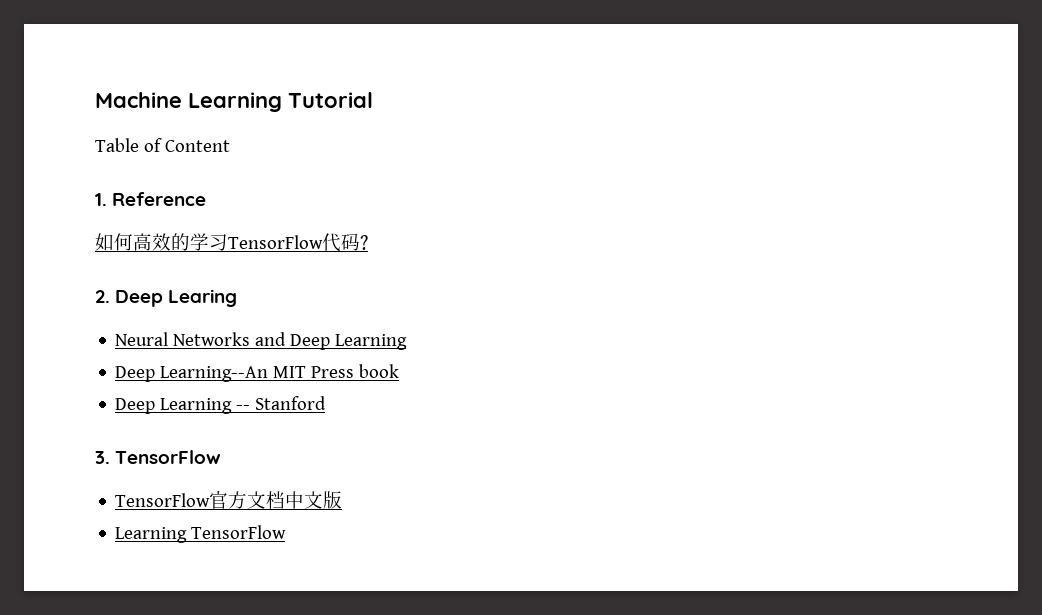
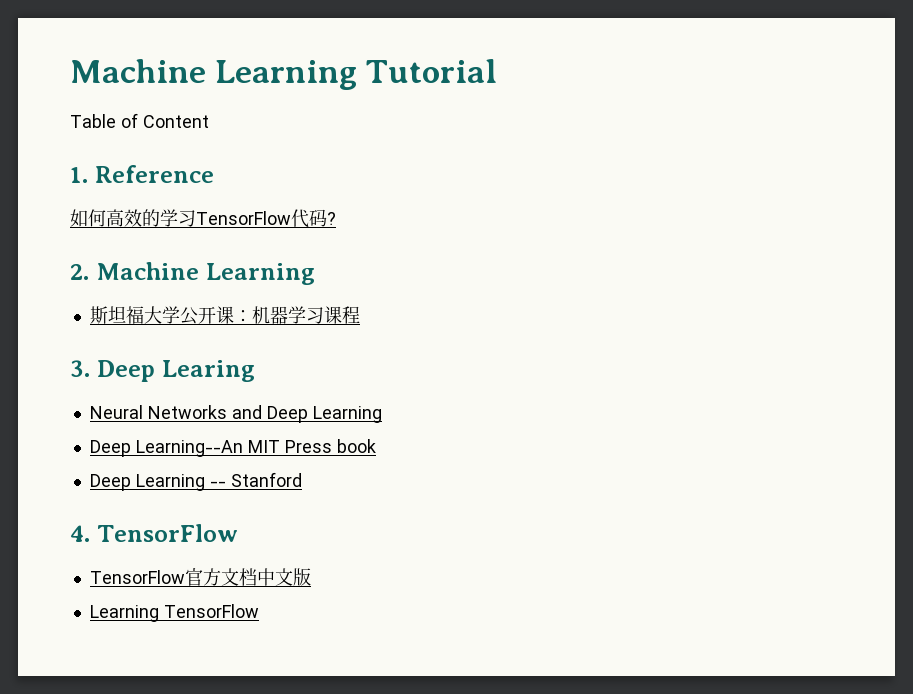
- 2. Deep Learing
+ 2. Machine Learning
+ 斯坦福大学公开课：机器学习课程
+ 3. Deep Learing
- 3. TensorFlow
+ 4. TensorFlow

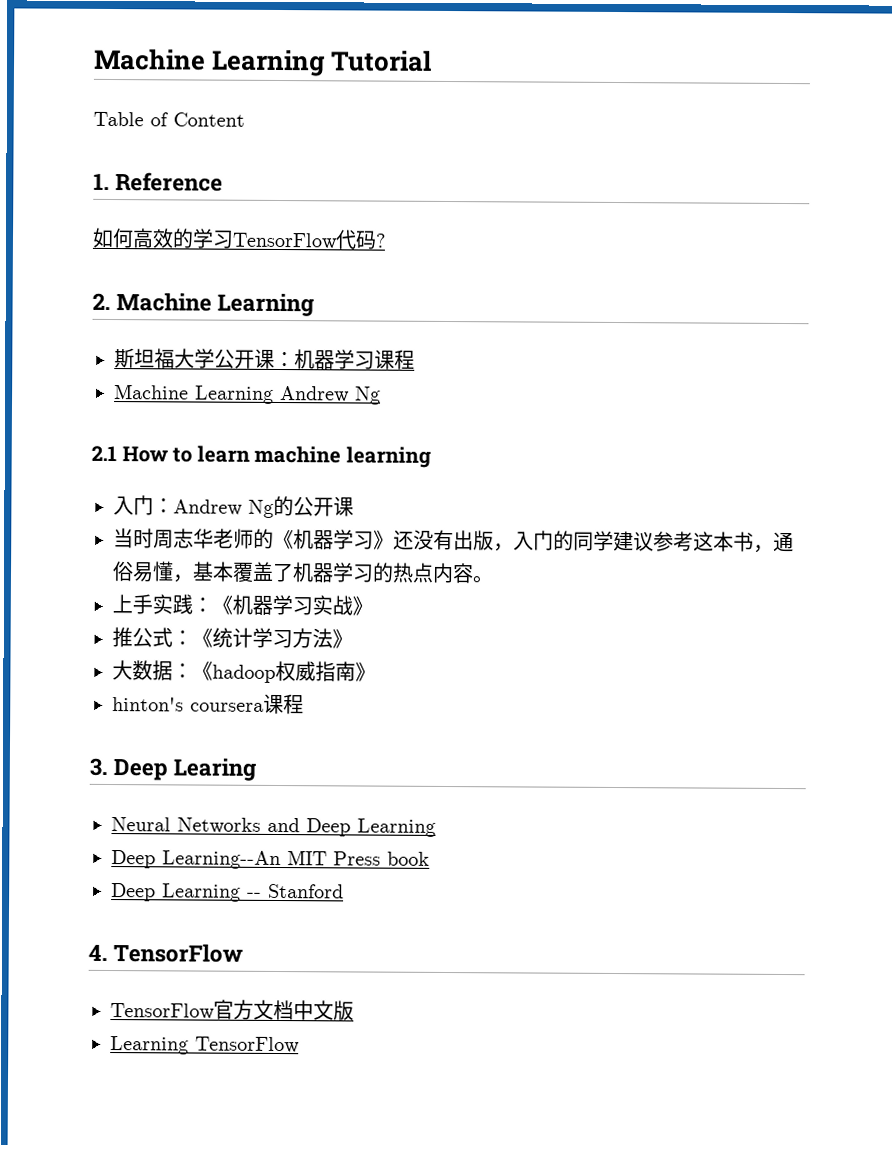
+ Machine Learning Andrew Ng
+ 2.1 How to learn machine learning
+ 入门：Andrew Ng的公开课
+ 当时周志华老师的《机器学习》还没有出版，入门的同学建议参考这本书，通俗易懂，基本覆盖了机器学习的热点内容。
+ 上手实践：《机器学习实战》
+ 推公式：《统计学习方法》
+ 大数据：《hadoop权威指南》
+ hinton's coursera课程

